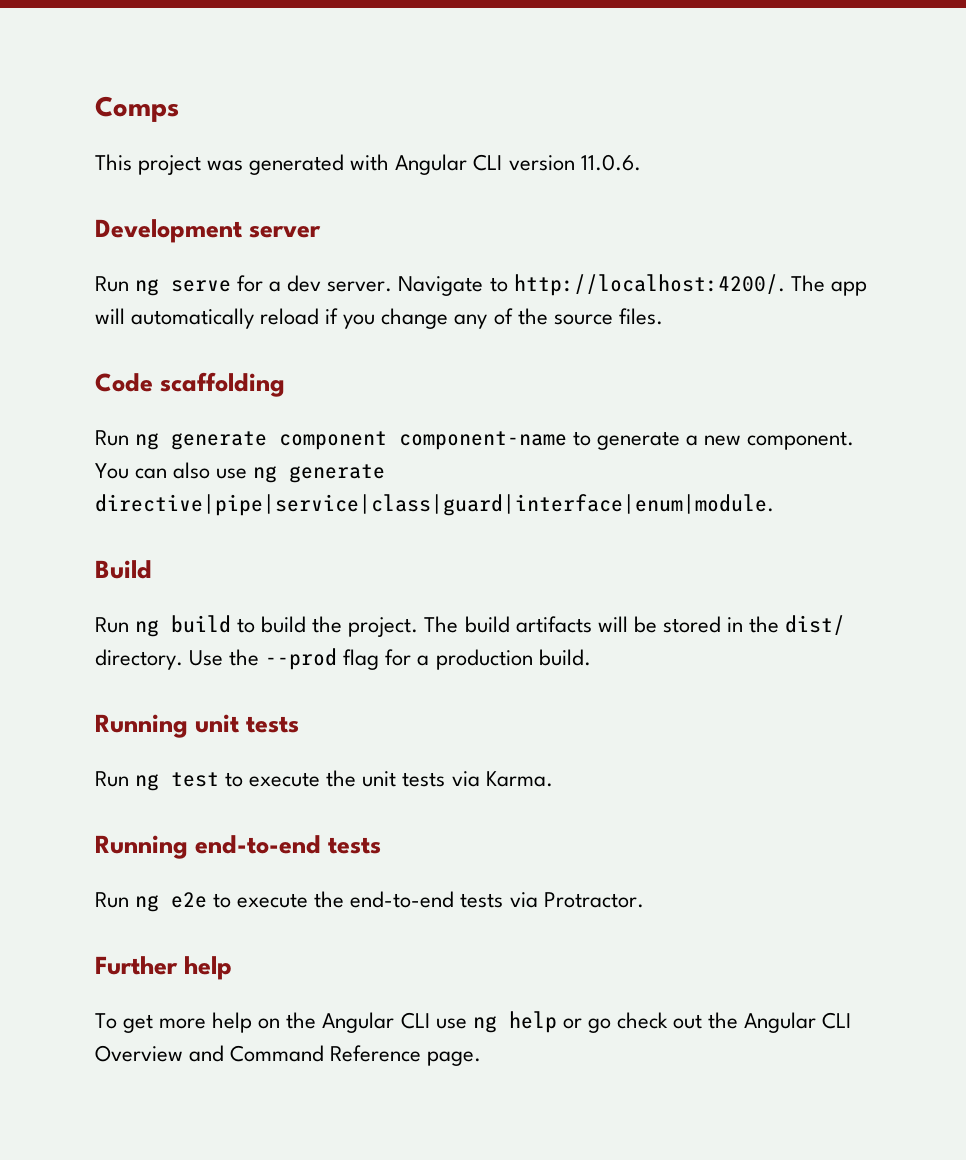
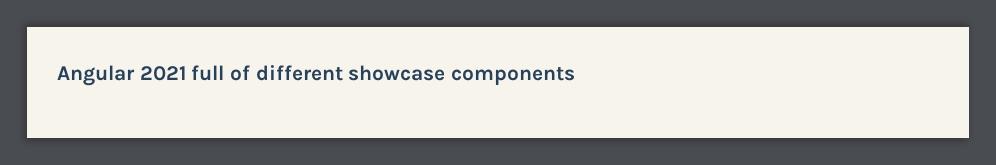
- Comps
- This project was generated with Angular CLI version 11.0.6.
- Development server
- Run ng serve for a dev server. Navigate to http://localhost:4200/. The app will automatically reload if you change any of the source files.
- Code scaffolding
- Run ng generate component component-name to generate a new component. You can also use ng generate directive|pipe|service|class|guard|interface|enum|module.
- Build
- Run ng build to build the project. The build artifacts will be stored in the dist/ directory. Use the --prod flag for a production build.
- Running unit tests
- Run ng test to execute the unit tests via Karma.
- Running end-to-end tests
- Run ng e2e to execute the end-to-end tests via Protractor.
- Further help
- To get more help on the Angular CLI use ng help or go check out the Angular CLI Overview and Command Reference page.
+ Angular 2021 full of different showcase components

